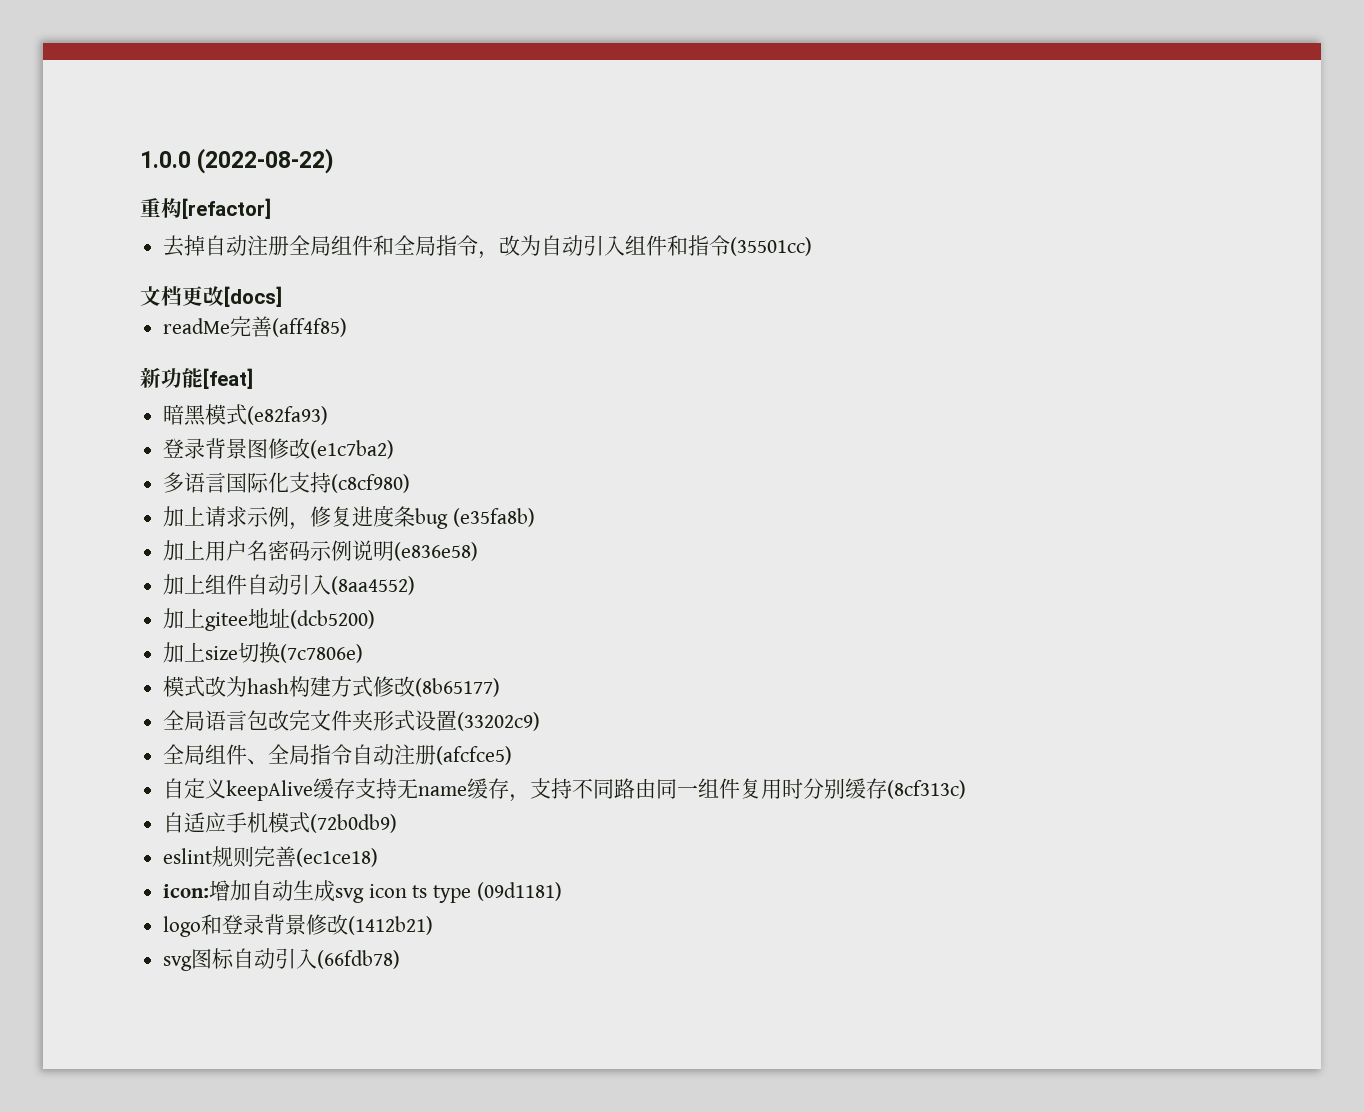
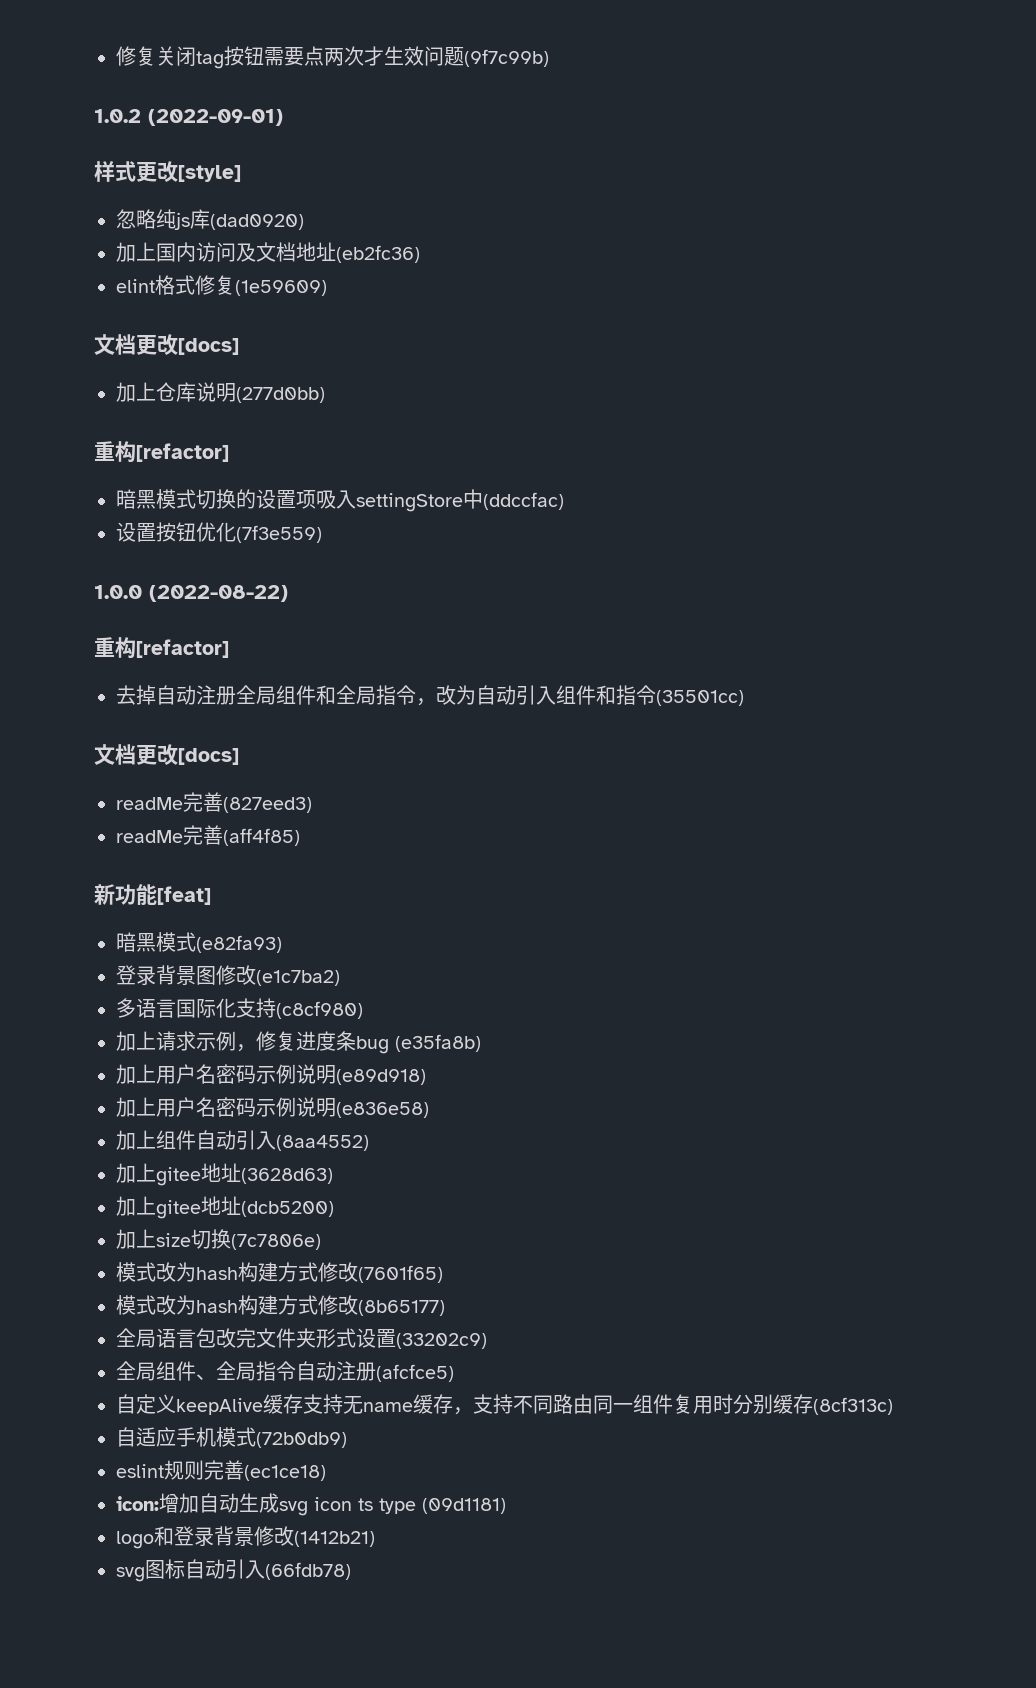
+ 修复关闭tag按钮需要点两次才生效问题(9f7c99b)
+ 1.0.2 (2022-09-01)
+ 样式更改[style]
+ 忽略纯js库(dad0920)
+ 加上国内访问及文档地址(eb2fc36)
+ elint格式修复(1e59609)
+ 文档更改[docs]
+ 加上仓库说明(277d0bb)
+ 重构[refactor]
+ 暗黑模式切换的设置项吸入settingStore中(ddccfac)
+ 设置按钮优化(7f3e559)
+ readMe完善(827eed3)
+ 加上用户名密码示例说明(e89d918)
+ 加上gitee地址(3628d63)
+ 模式改为hash构建方式修改(7601f65)

